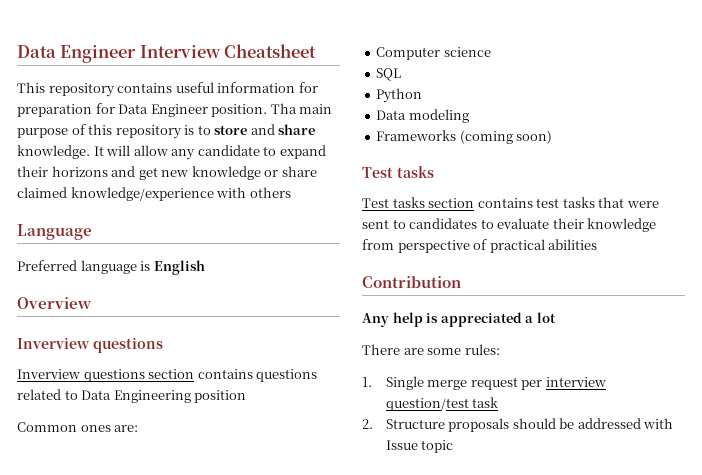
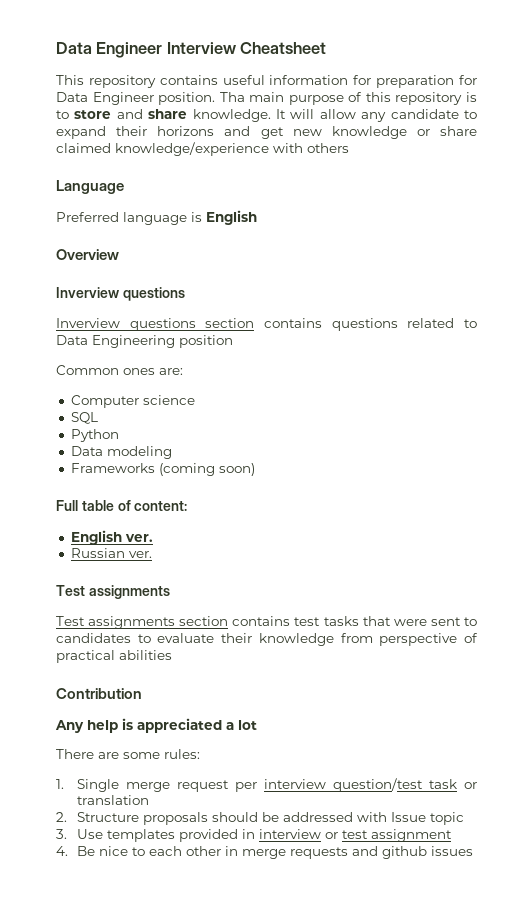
  Frameworks (coming soon)
- Test tasks
- Test tasks section contains test tasks that were sent to candidates to evaluate their knowledge from perspective of practical abilities
+ Full table of content:
+ English ver.
+ Russian ver.
+ Test assignments
+ Test assignments section contains test tasks that were sent to candidates to evaluate their knowledge from perspective of practical abilities
- 1. Single merge request per interview question/test task
+ 1. Single merge request per interview question/test task or translation
+ 3. Use templates provided in interview or test assignment
+ 4. Be nice to each other in merge requests and github issues

